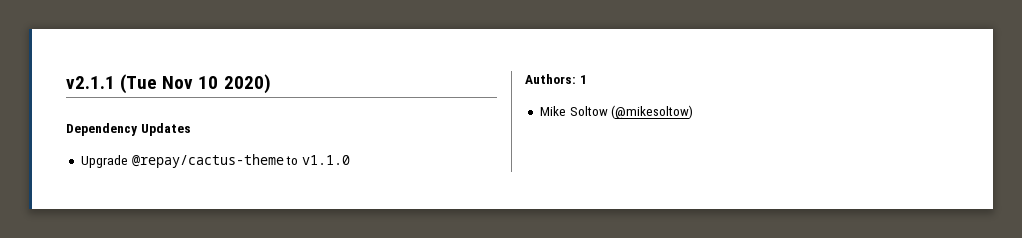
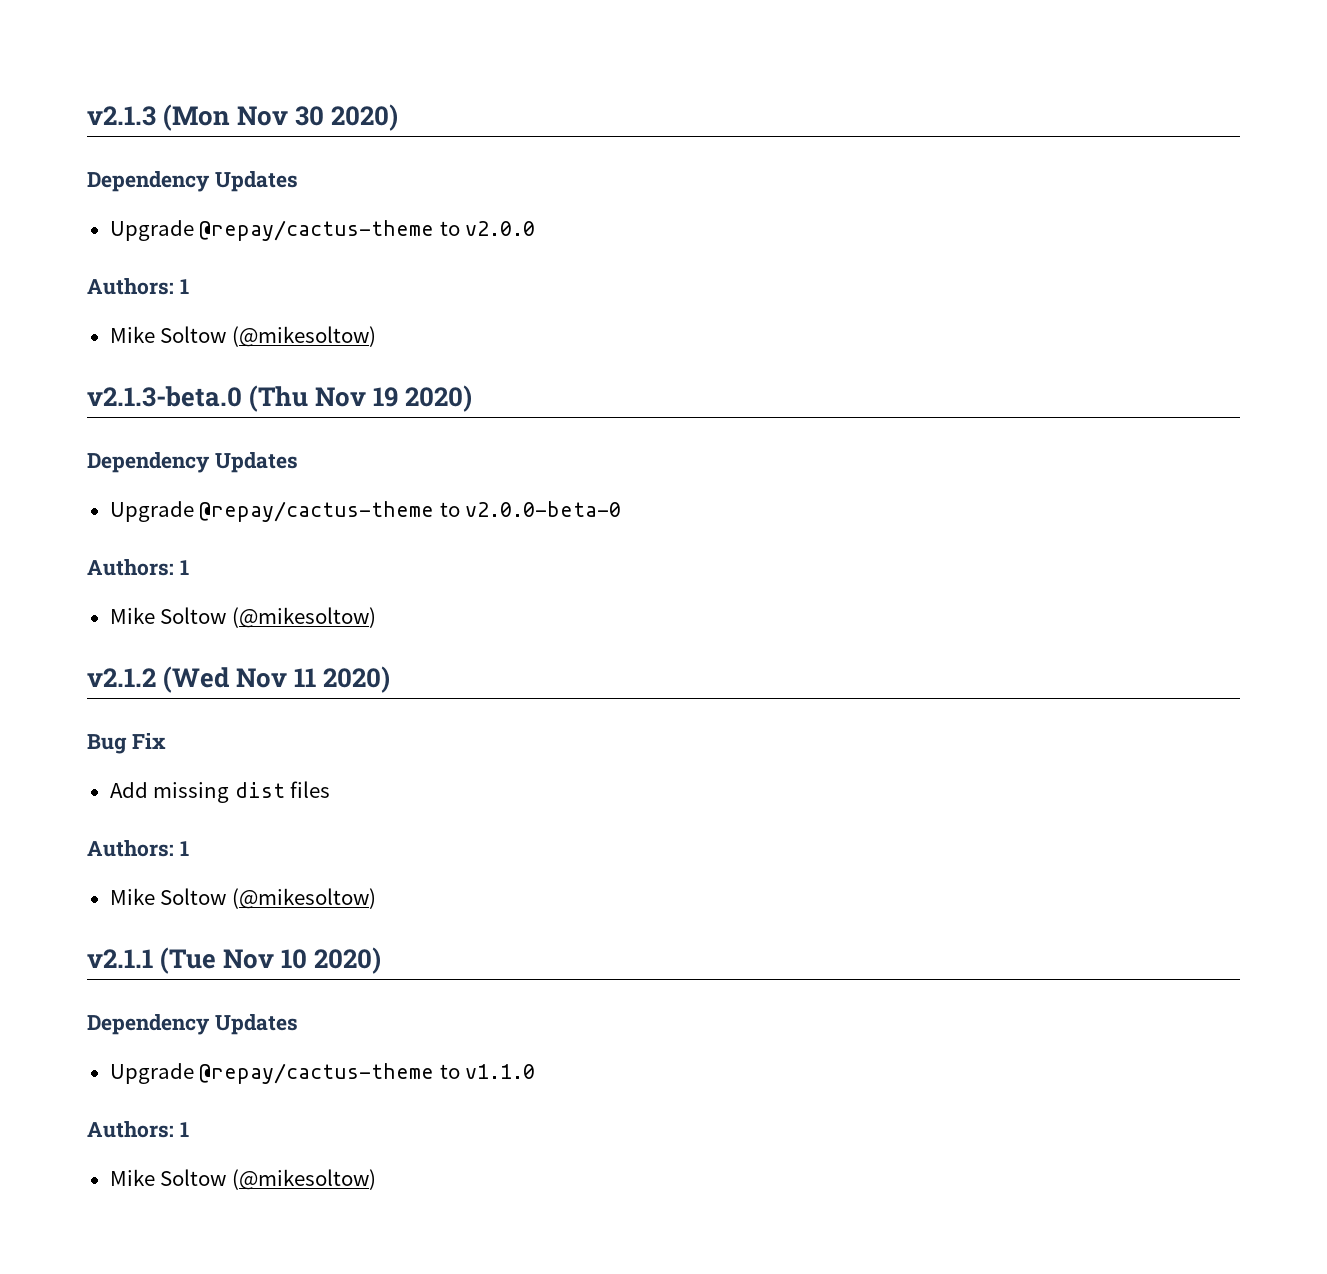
+ v2.1.3 (Mon Nov 30 2020)
+ Dependency Updates
+ Upgrade @repay/cactus-theme to v2.0.0
+ Authors: 1
+ Mike Soltow (@mikesoltow)
+ v2.1.3-beta.0 (Thu Nov 19 2020)
+ Dependency Updates
+ Upgrade @repay/cactus-theme to v2.0.0-beta-0
+ Authors: 1
+ Mike Soltow (@mikesoltow)
+ v2.1.2 (Wed Nov 11 2020)
+ Bug Fix
+ Add missing dist files
+ Authors: 1
+ Mike Soltow (@mikesoltow)

